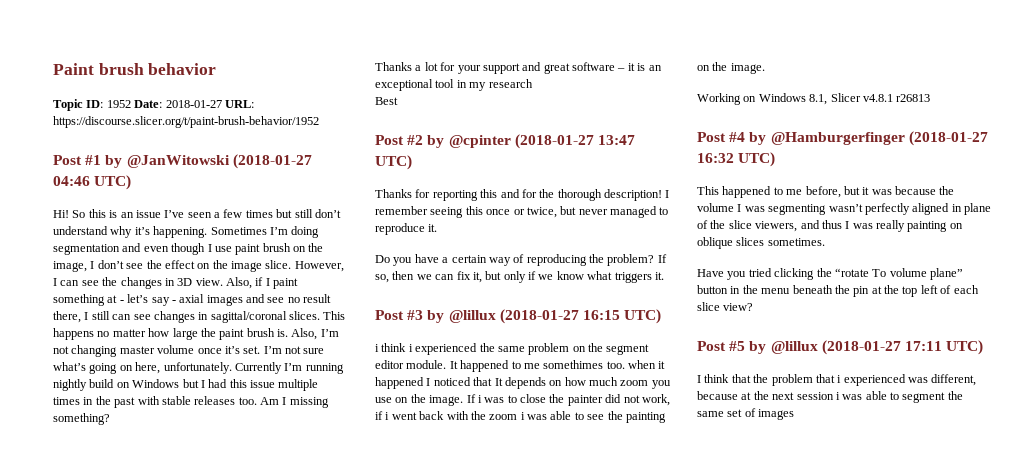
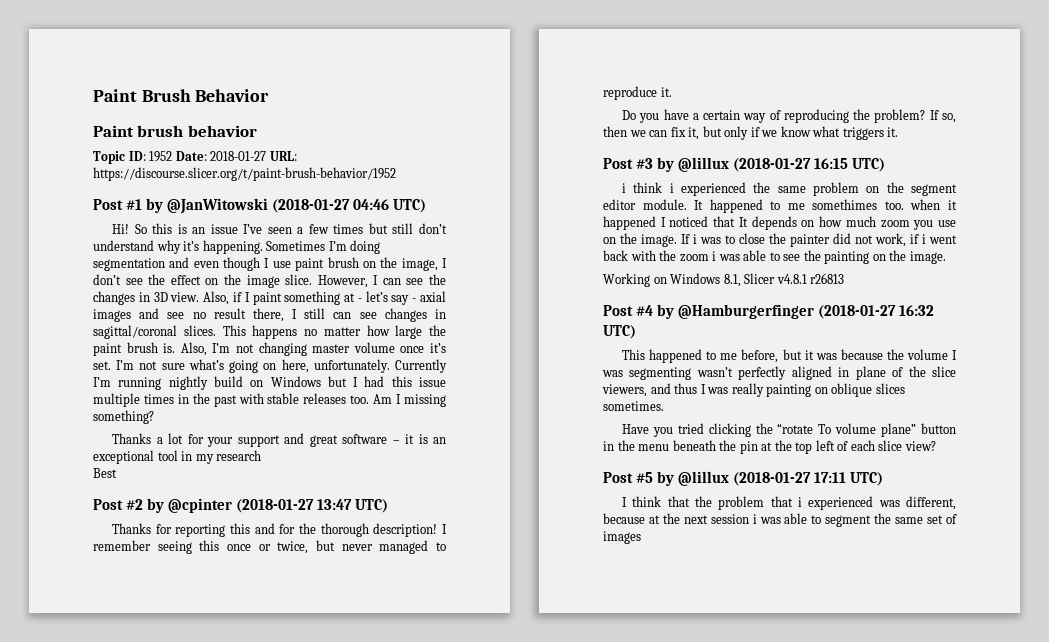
+ Paint Brush Behavior

